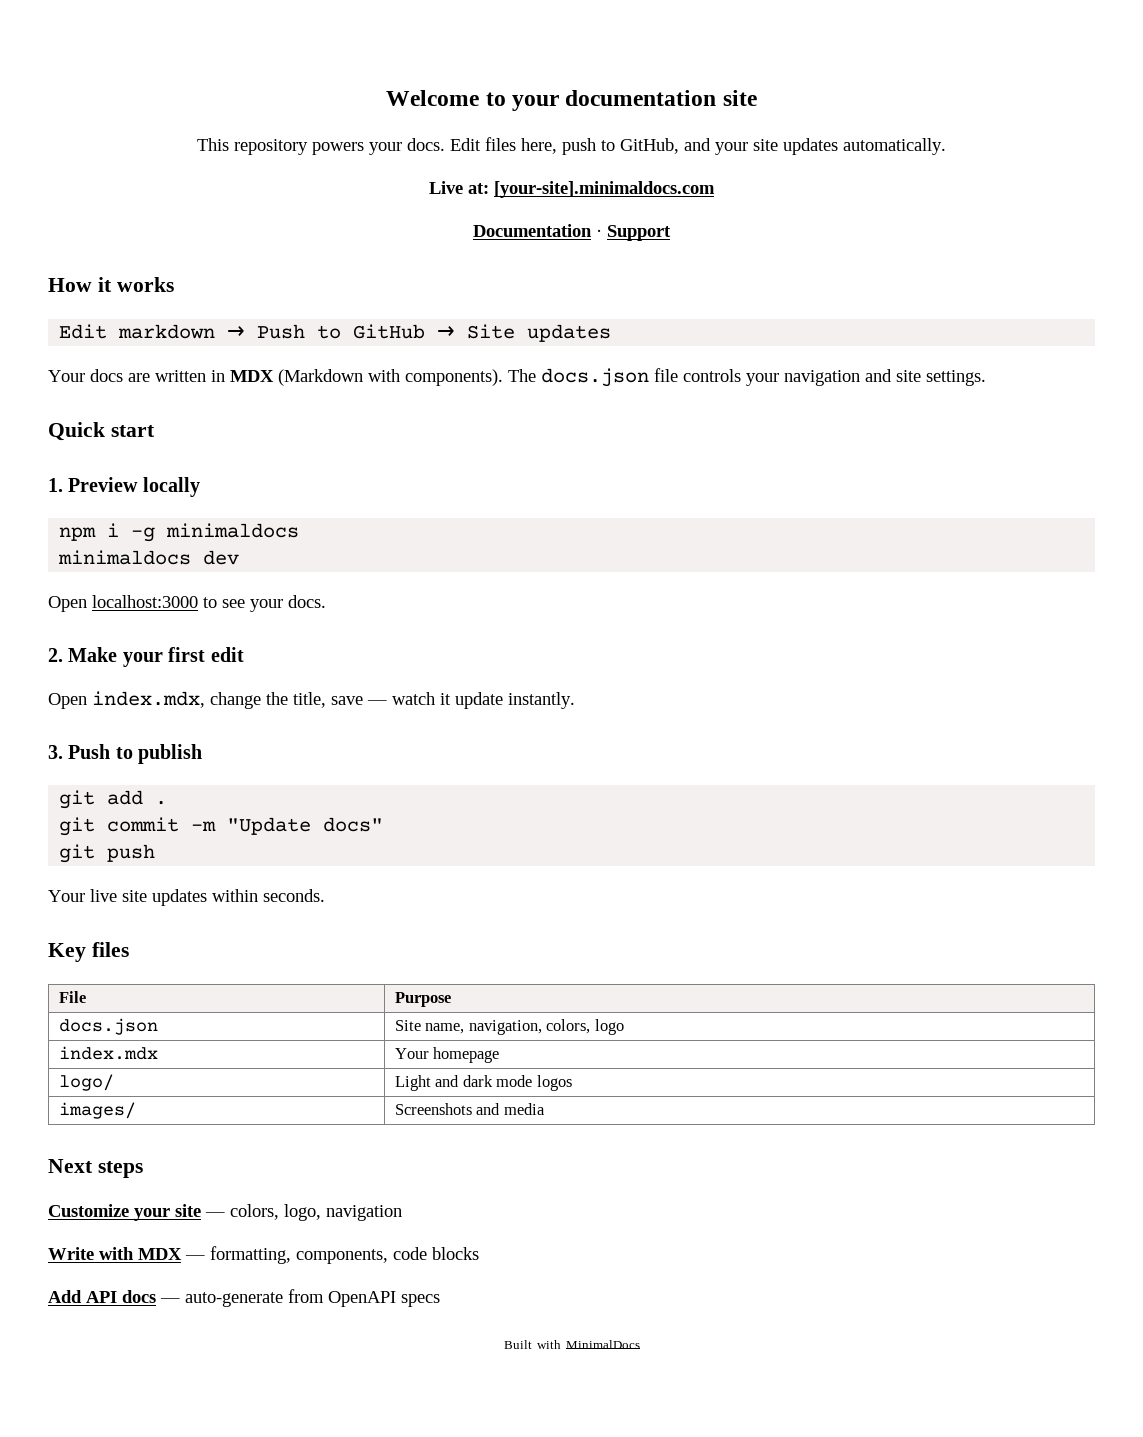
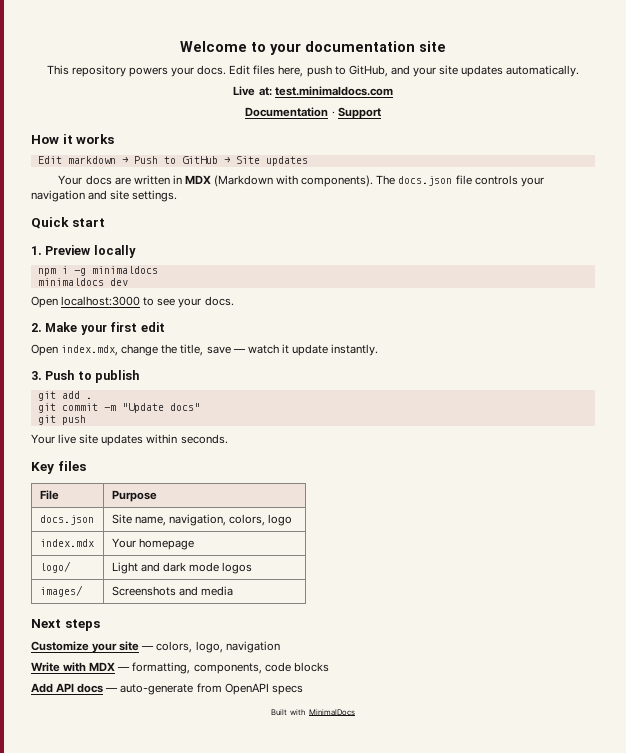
- Live at: [your-site].minimaldocs.com
+ Live at: test.minimaldocs.com

